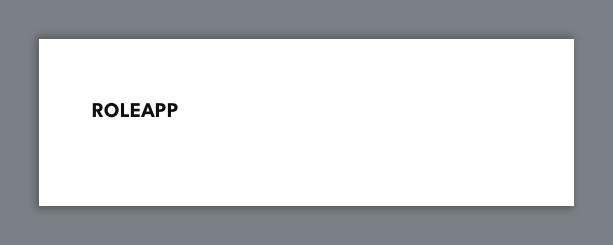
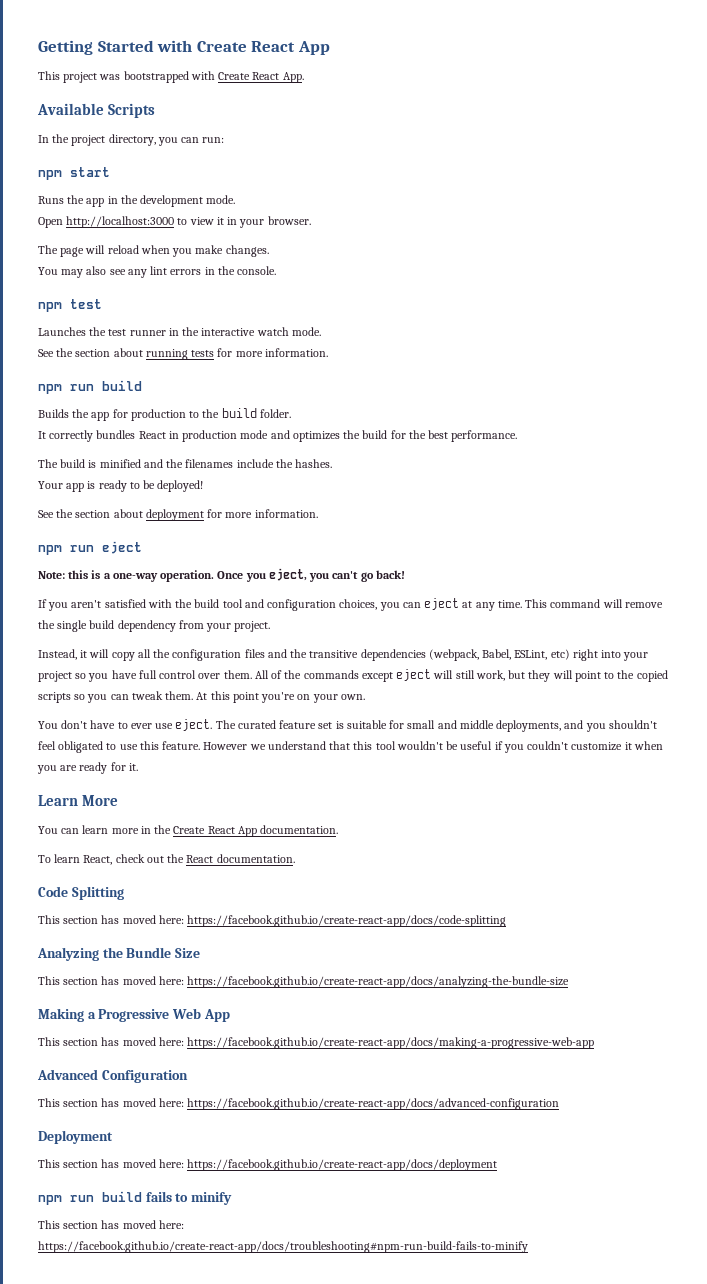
- ROLEAPP
+ Getting Started with Create React App
+ This project was bootstrapped with Create React App.
+ Available Scripts
+ In the project directory, you can run:
+ npm start
+ Runs the app in the development mode.
+ Open http://localhost:3000 to view it in your browser.
+ The page will reload when you make changes.
+ You may also see any lint errors in the console.
+ npm test
+ Launches the test runner in the interactive watch mode.
+ See the section about running tests for more information.
+ npm run build
+ Builds the app for production to the build folder.
+ It correctly bundles React in production mode and optimizes the build for the best performance.
+ The build is minified and the filenames include the hashes.
+ Your app is ready to be deployed!
+ See the section about deployment for more information.
+ npm run eject
+ Note: this is a one-way operation. Once you eject, you can't go back!
+ If you aren't satisfied with the build tool and configuration choices, you can eject at any time. This command will remove the single build dependency from your project.
+ Instead, it will copy all the configuration files and the transitive dependencies (webpack, Babel, ESLint, etc) right into your project so you have full control over them. All of the commands except eject will still work, but they will point to the copied scripts so you can tweak them. At this point you're on your own.
+ You don't have to ever use eject. The curated feature set is suitable for small and middle deployments, and you shouldn't feel obligated to use this feature. However we understand that this tool wouldn't be useful if you couldn't customize it when you are ready for it.
+ Learn More
+ You can learn more in the Create React App documentation.
+ To learn React, check out the React documentation.
+ Code Splitting
+ This section has moved here: https://facebook.github.io/create-react-app/docs/code-splitting
+ Analyzing the Bundle Size
+ This section has moved here: https://facebook.github.io/create-react-app/docs/analyzing-the-bundle-size
+ Making a Progressive Web App
+ This section has moved here: https://facebook.github.io/create-react-app/docs/making-a-progressive-web-app
+ Advanced Configuration
+ This section has moved here: https://facebook.github.io/create-react-app/docs/advanced-configuration
+ Deployment
+ This section has moved here: https://facebook.github.io/create-react-app/docs/deployment
+ npm run build fails to minify
+ This section has moved here: https://facebook.github.io/create-react-app/docs/troubleshooting#npm-run-build-fails-to-minify

